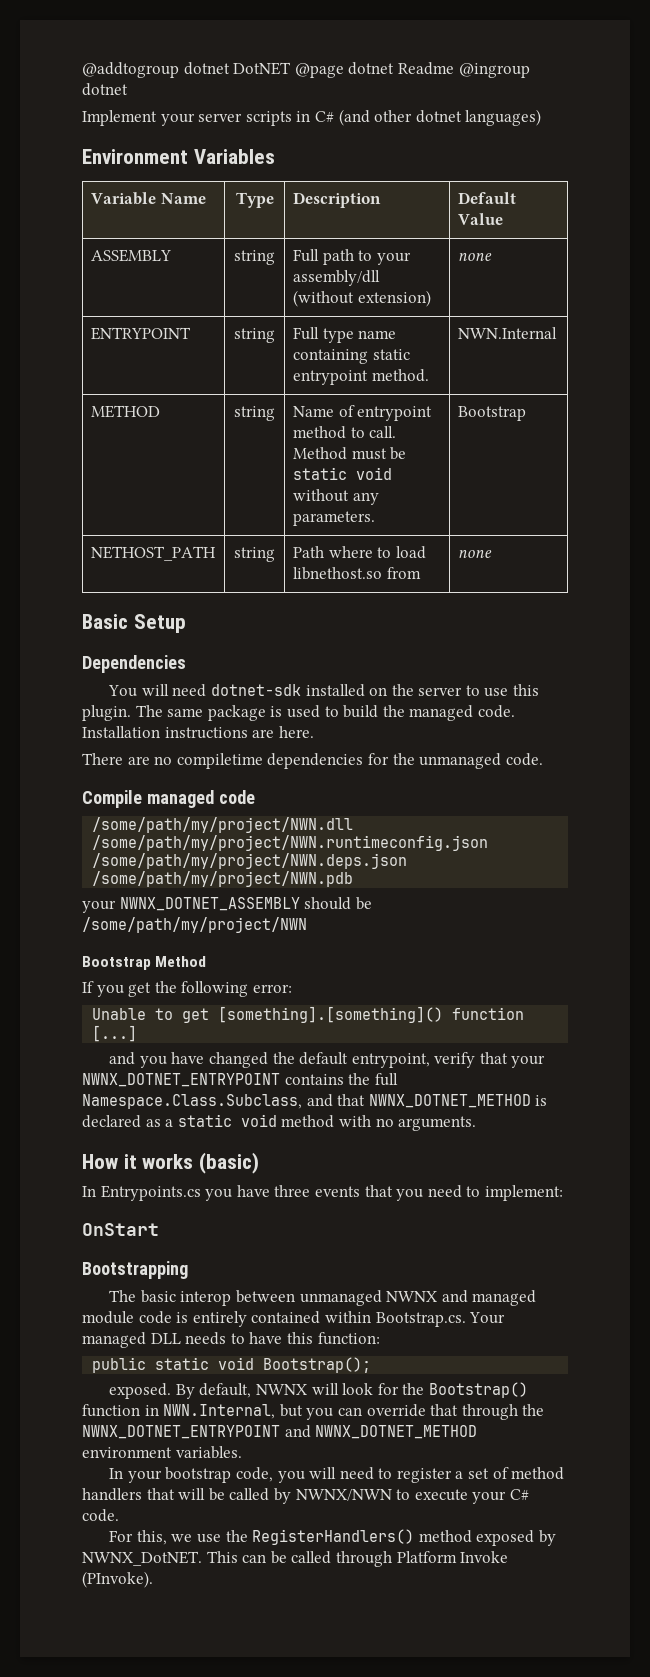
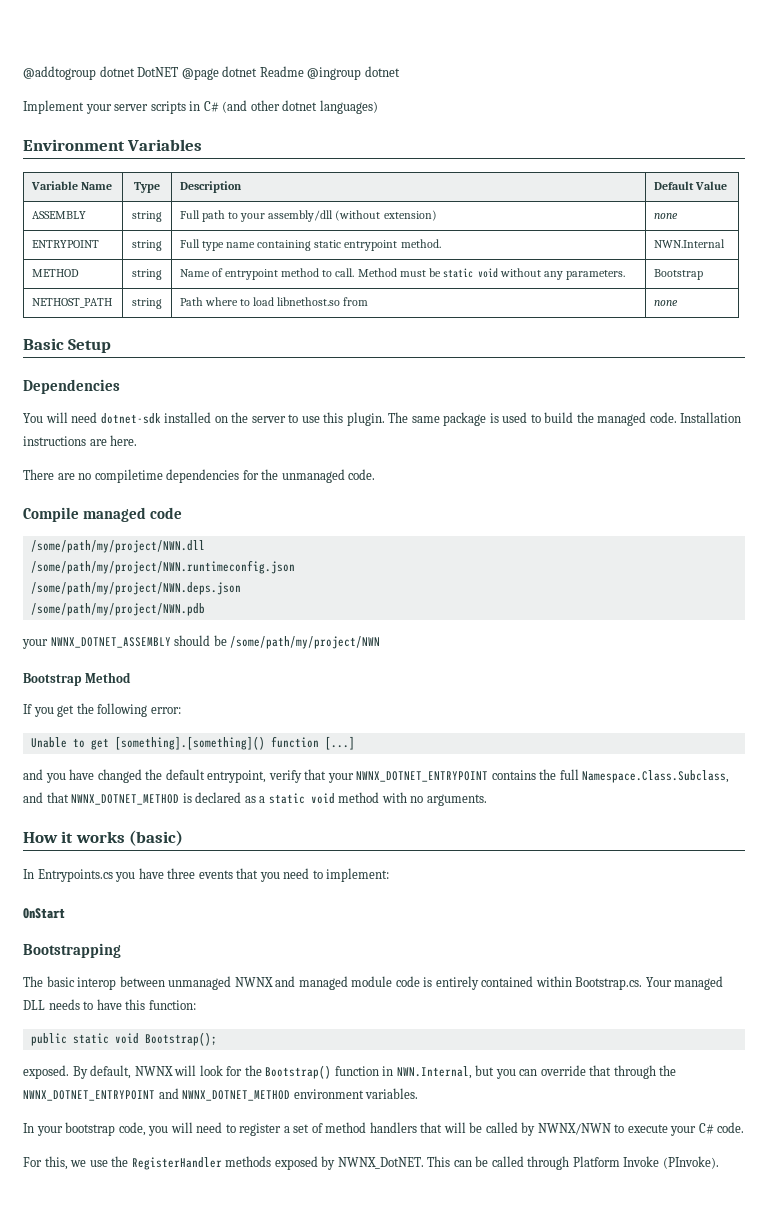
- For this, we use the RegisterHandlers() method exposed by NWNX_DotNET.
+ For this, we use the RegisterHandler methods exposed by NWNX_DotNET.

